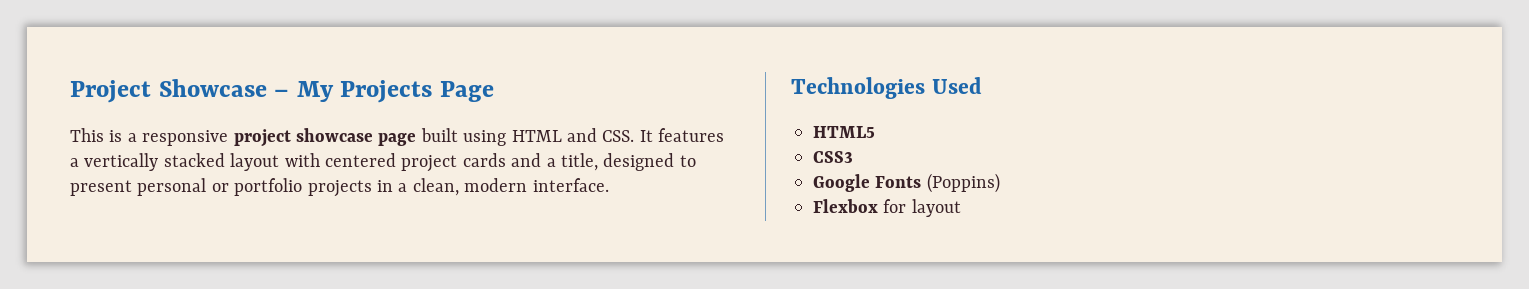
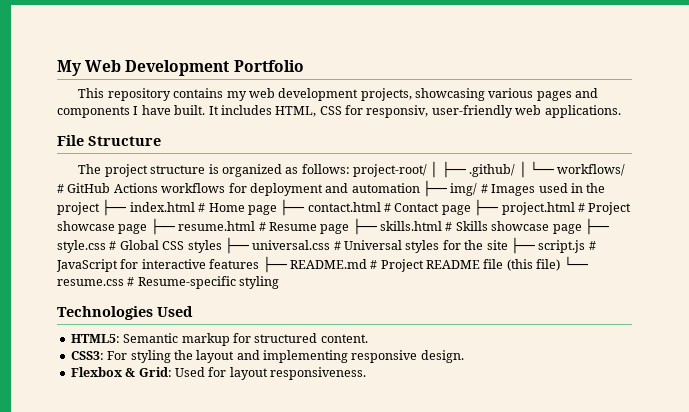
- Project Showcase – My Projects Page
- This is a responsive project showcase page built using HTML and CSS. It features a vertically stacked layout with centered project cards and a title, designed to present personal or portfolio projects in a clean, modern interface.
+ My Web Development Portfolio
+ This repository contains my web development projects, showcasing various pages and components I have built. It includes HTML, CSS for responsiv, user-friendly web applications.
+ File Structure
+ The project structure is organized as follows: project-root/ │ ├── .github/ │ └── workflows/ # GitHub Actions workflows for deployment and automation ├── img/ # Images used in the project ├── index.html # Home page ├── contact.html # Contact page ├── project.html # Project showcase page ├── resume.html # Resume page ├── skills.html # Skills showcase page ├── style.css # Global CSS styles ├── universal.css # Universal styles for the site ├── script.js # JavaScript for interactive features ├── README.md # Project README file (this file) └── resume.css # Resume-specific styling
  Technologies Used
- HTML5
- CSS3
- Google Fonts (Poppins)
- Flexbox for layout
+ HTML5: Semantic markup for structured content.
+ CSS3: For styling the layout and implementing responsive design.
+ Flexbox & Grid: Used for layout responsiveness.

